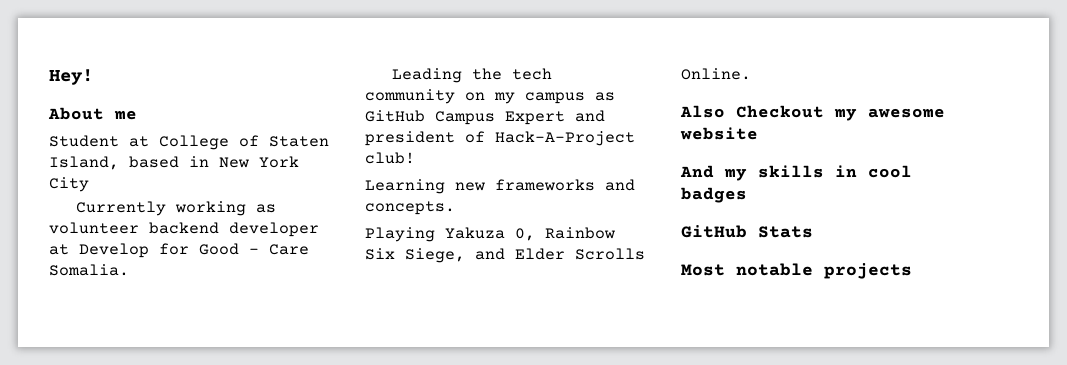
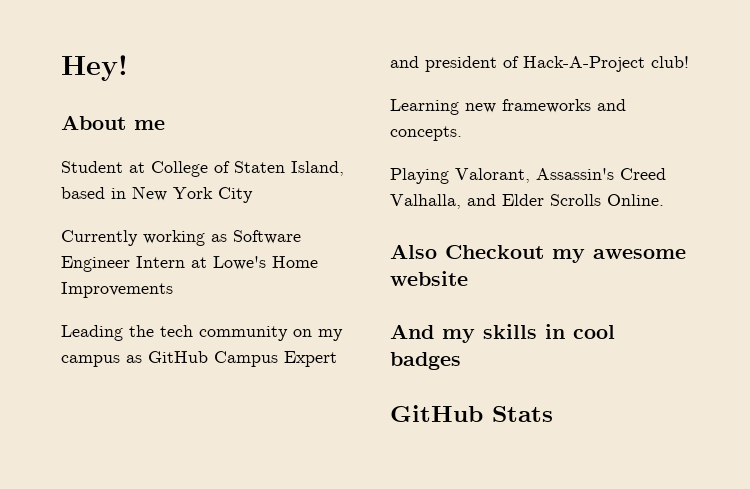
- Currently working as volunteer backend developer at Develop for Good - Care Somalia.
+ Currently working as Software Engineer Intern at Lowe's Home Improvements
- Playing Yakuza 0, Rainbow Six Siege, and Elder Scrolls Online.
+ Playing Valorant, Assassin's Creed Valhalla, and Elder Scrolls Online.
- Most notable projects

